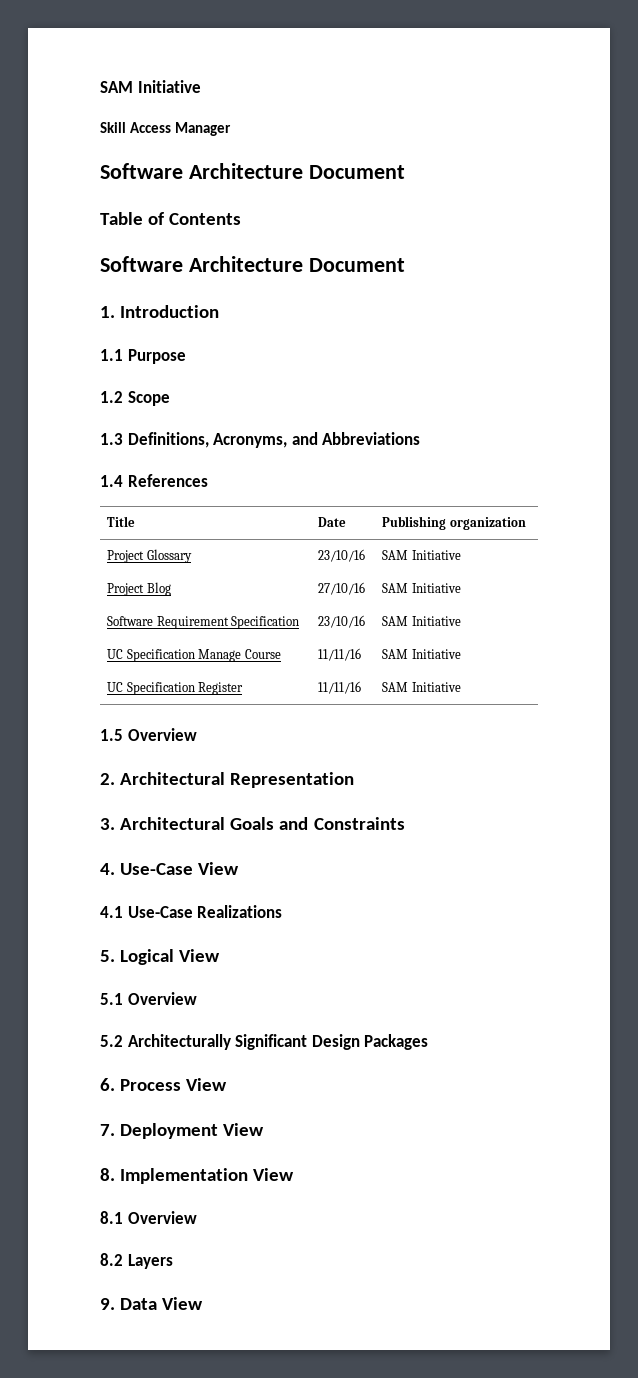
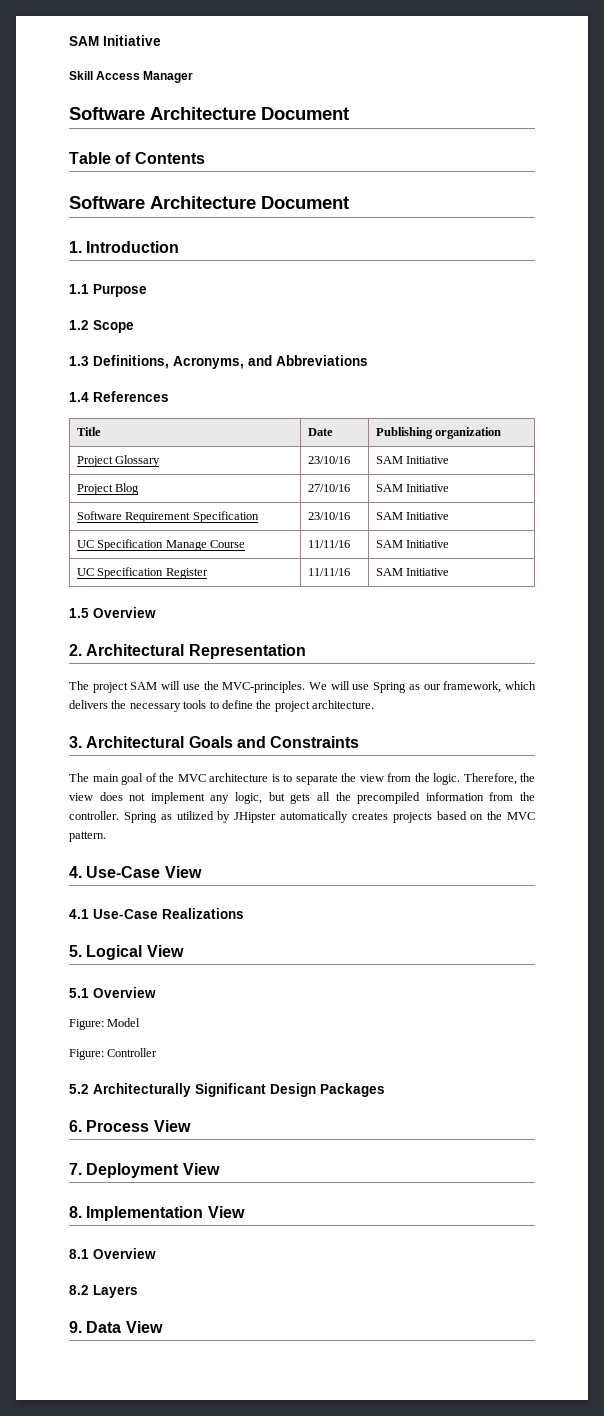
+ The project SAM will use the MVC-principles. We will use Spring as our framework, which delivers the necessary tools to define the project architecture.
+ The main goal of the MVC architecture is to separate the view from the logic. Therefore, the view does not implement any logic, but gets all the precompiled information from the controller. Spring as utilized by JHipster automatically creates projects based on the MVC pattern.
+ Figure: Model
+ Figure: Controller

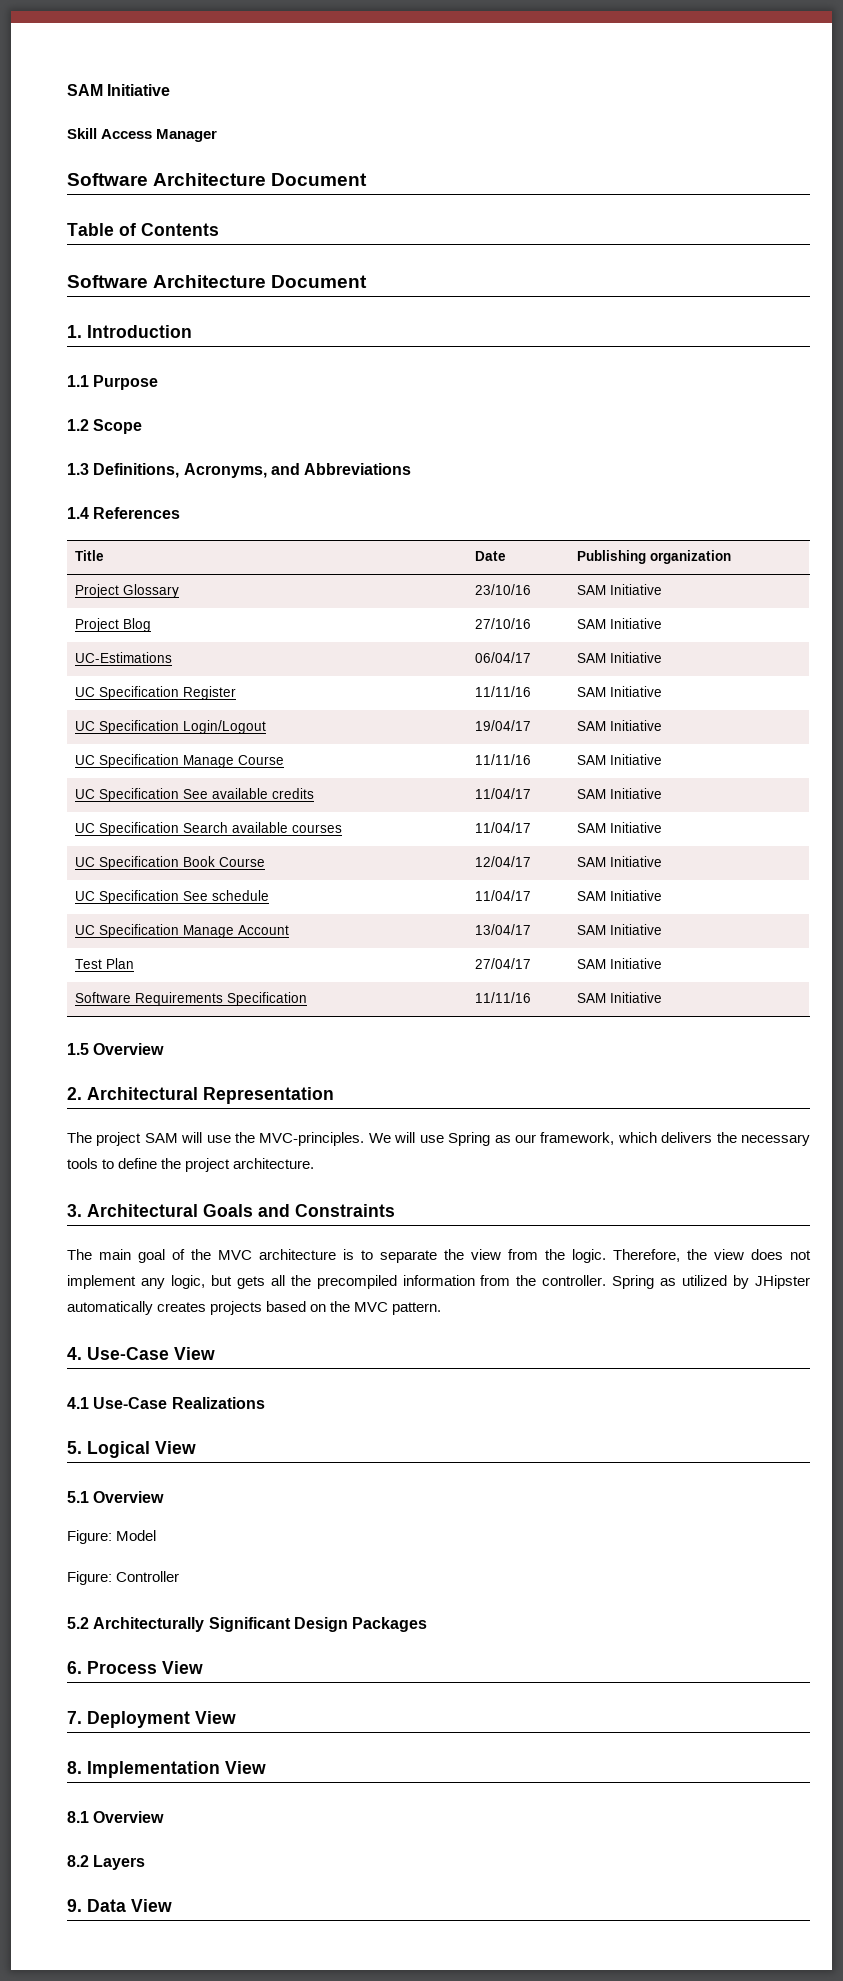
- Software Requirement Specification | 23/10/16 | SAM Initiative
+ UC-Estimations | 06/04/17 | SAM Initiative
+ UC Specification Register | 11/11/16 | SAM Initiative
+ UC Specification Login/Logout | 19/04/17 | SAM Initiative
- UC Specification Register | 11/11/16 | SAM Initiative
+ UC Specification See available credits | 11/04/17 | SAM Initiative
+ UC Specification Search available courses | 11/04/17 | SAM Initiative
+ UC Specification Book Course | 12/04/17 | SAM Initiative
+ UC Specification See schedule | 11/04/17 | SAM Initiative
+ UC Specification Manage Account | 13/04/17 | SAM Initiative
+ Test Plan | 27/04/17 | SAM Initiative
+ Software Requirements Specification | 11/11/16 | SAM Initiative

